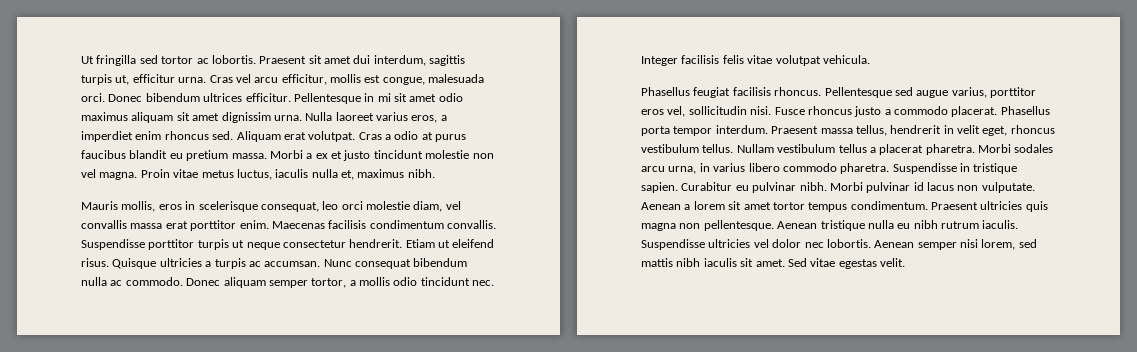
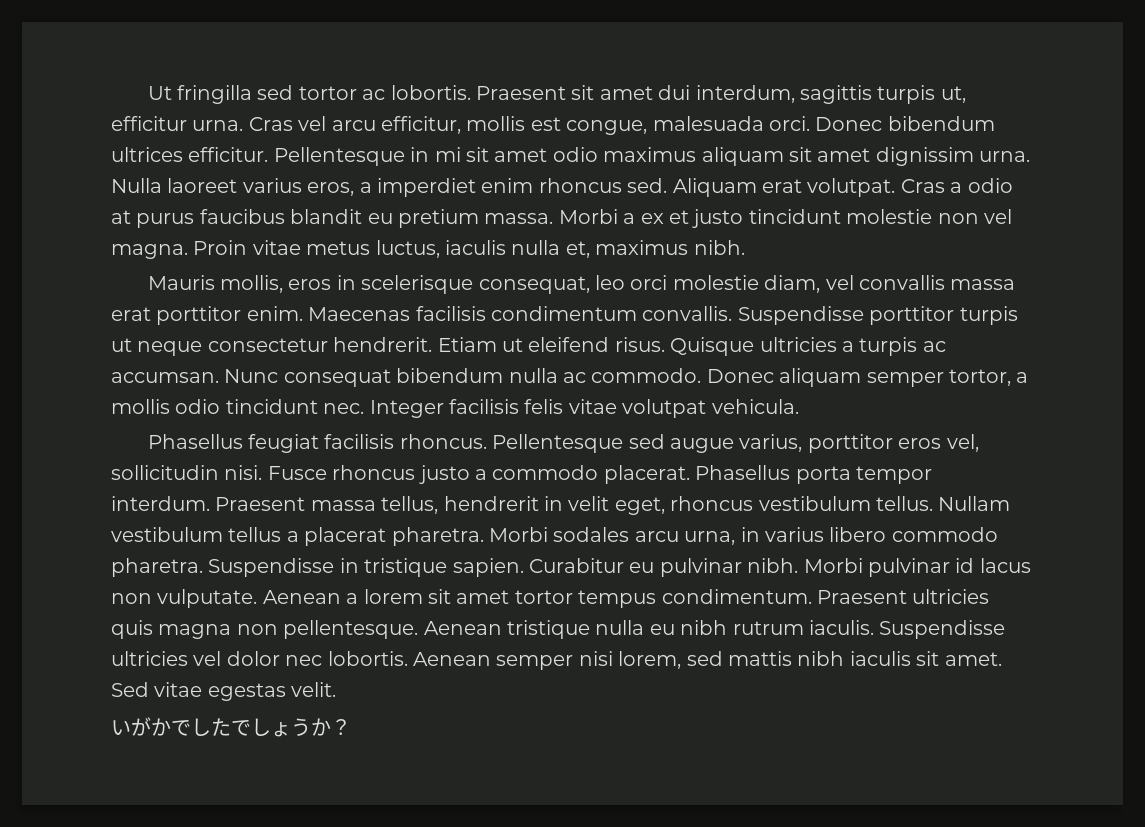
+ いがかでしたでしょうか？

